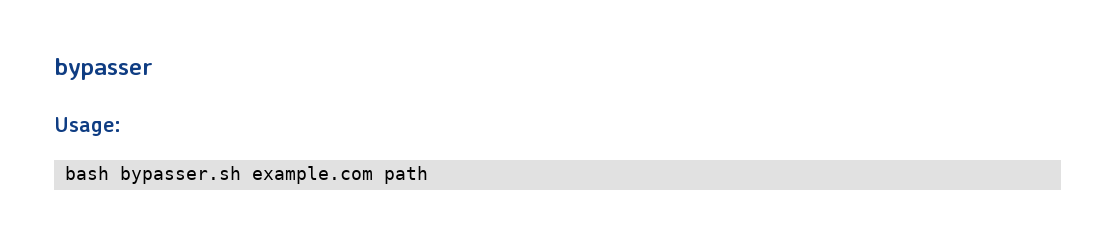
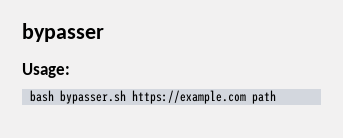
- bash bypasser.sh example.com path
+ bash bypasser.sh https://example.com path

